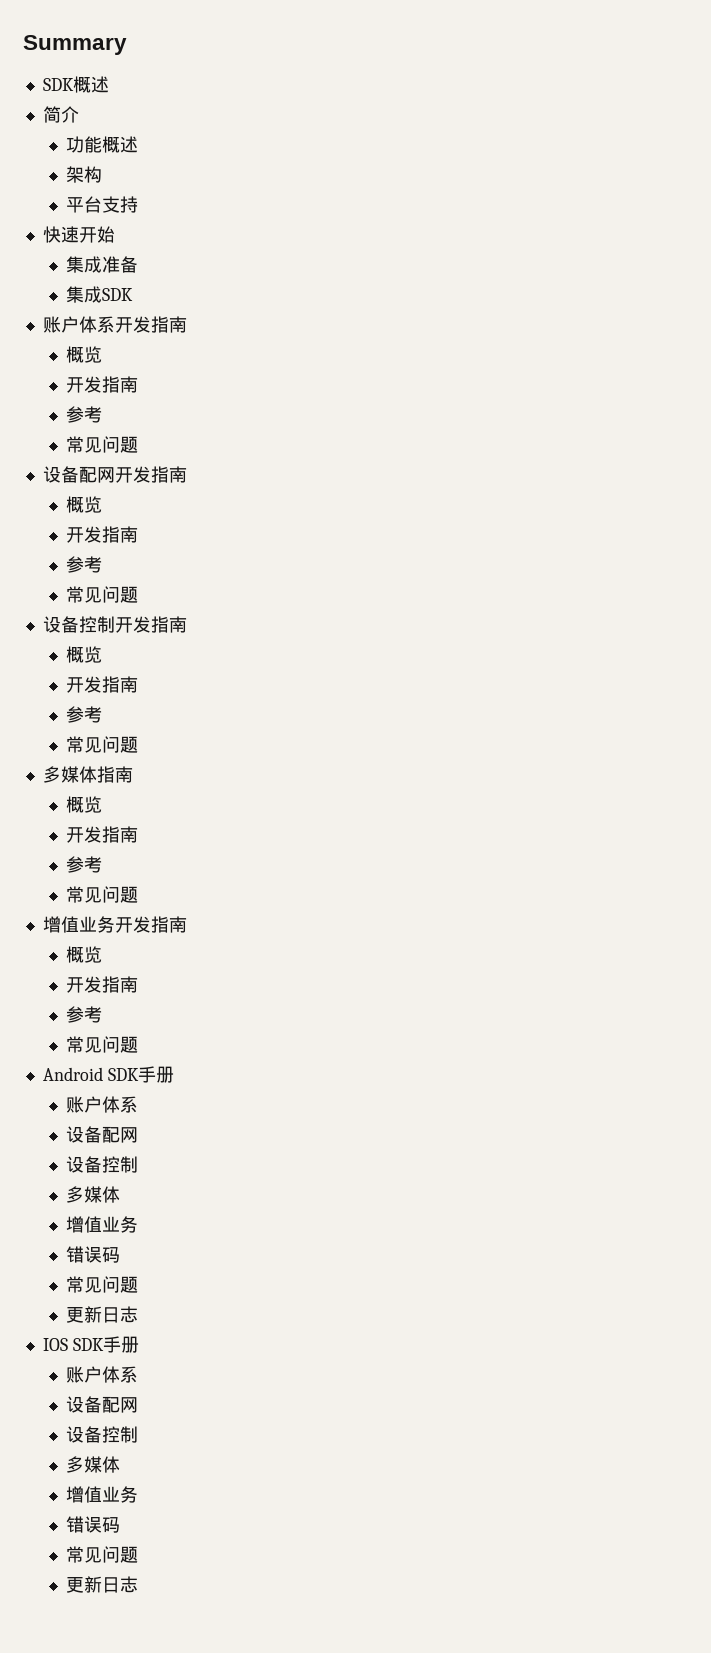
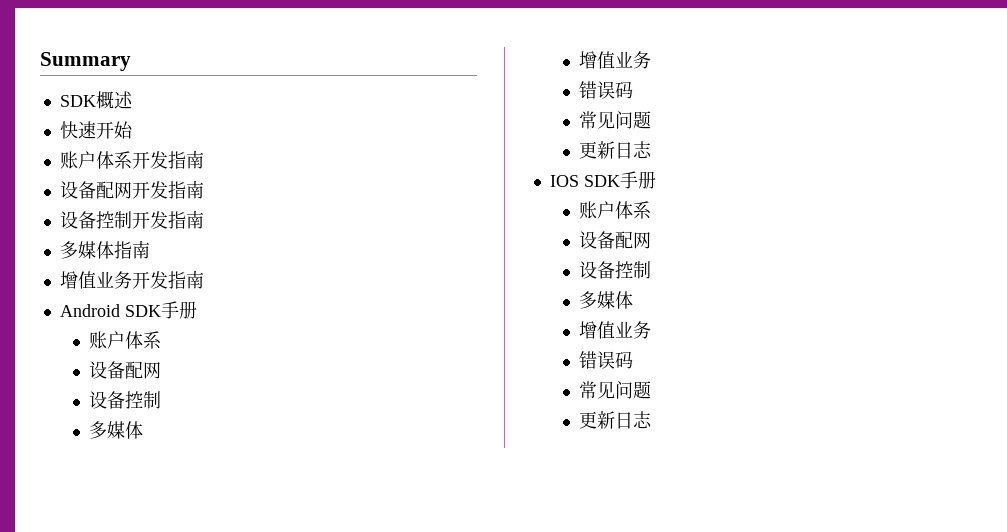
- 简介
- 功能概述
- 架构
- 平台支持
  快速开始
- 集成准备
- 集成SDK
  账户体系开发指南
- 概览
- 开发指南
- 参考
- 常见问题
  设备配网开发指南
- 概览
- 开发指南
- 参考
- 常见问题
  设备控制开发指南
- 概览
- 开发指南
- 参考
- 常见问题
  多媒体指南
- 概览
- 开发指南
- 参考
- 常见问题
  增值业务开发指南
- 概览
- 开发指南
- 参考
- 常见问题

